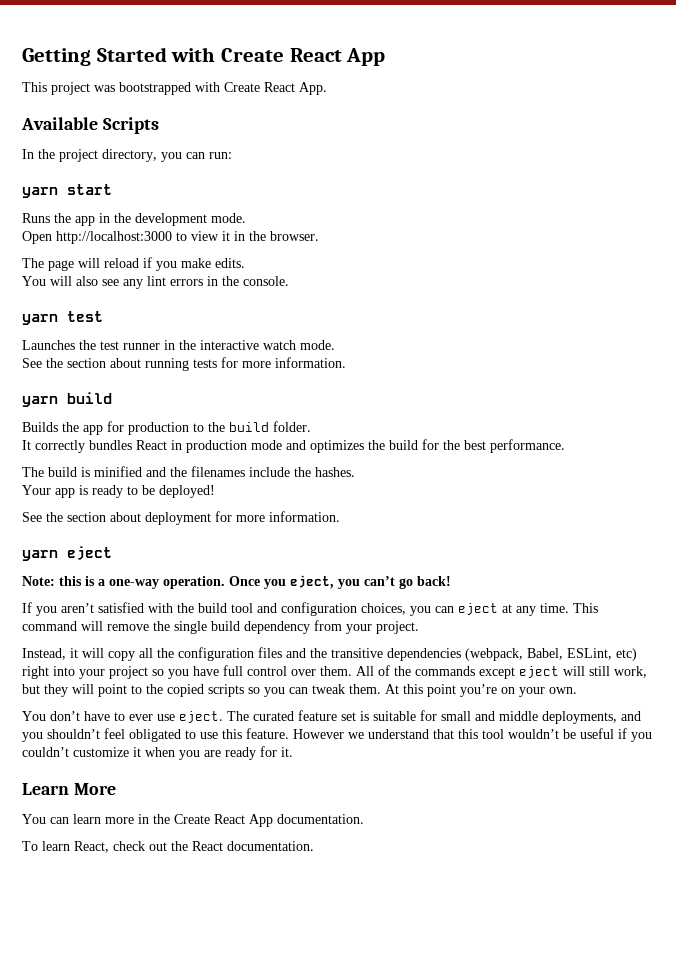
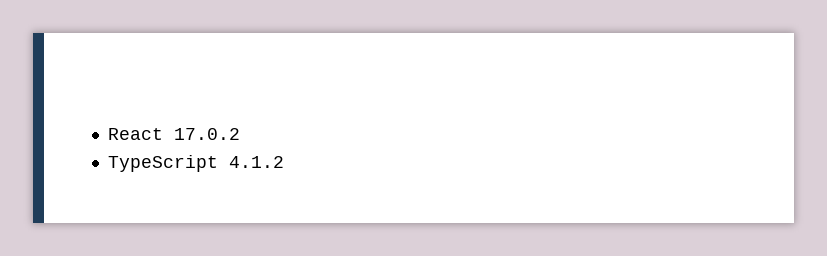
- Getting Started with Create React App
- This project was bootstrapped with Create React App.
- Available Scripts
- In the project directory, you can run:
- yarn start
- Runs the app in the development mode.
- Open http://localhost:3000 to view it in the browser.
- The page will reload if you make edits.
- You will also see any lint errors in the console.
- yarn test
- Launches the test runner in the interactive watch mode.
- See the section about running tests for more information.
- yarn build
- Builds the app for production to the build folder.
- It correctly bundles React in production mode and optimizes the build for the best performance.
- The build is minified and the filenames include the hashes.
- Your app is ready to be deployed!
- See the section about deployment for more information.
- yarn eject
- Note: this is a one-way operation. Once you eject, you can’t go back!
- If you aren’t satisfied with the build tool and configuration choices, you can eject at any time. This command will remove the single build dependency from your project.
- Instead, it will copy all the configuration files and the transitive dependencies (webpack, Babel, ESLint, etc) right into your project so you have full control over them. All of the commands except eject will still work, but they will point to the copied scripts so you can tweak them. At this point you’re on your own.
- You don’t have to ever use eject. The curated feature set is suitable for small and middle deployments, and you shouldn’t feel obligated to use this feature. However we understand that this tool wouldn’t be useful if you couldn’t customize it when you are ready for it.
- Learn More
- You can learn more in the Create React App documentation.
- To learn React, check out the React documentation.
+ React 17.0.2
+ TypeScript 4.1.2

